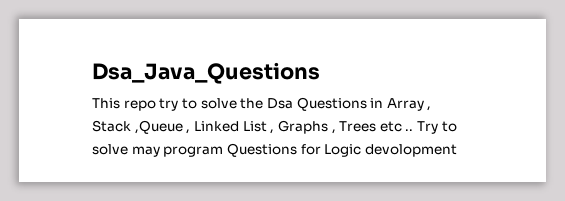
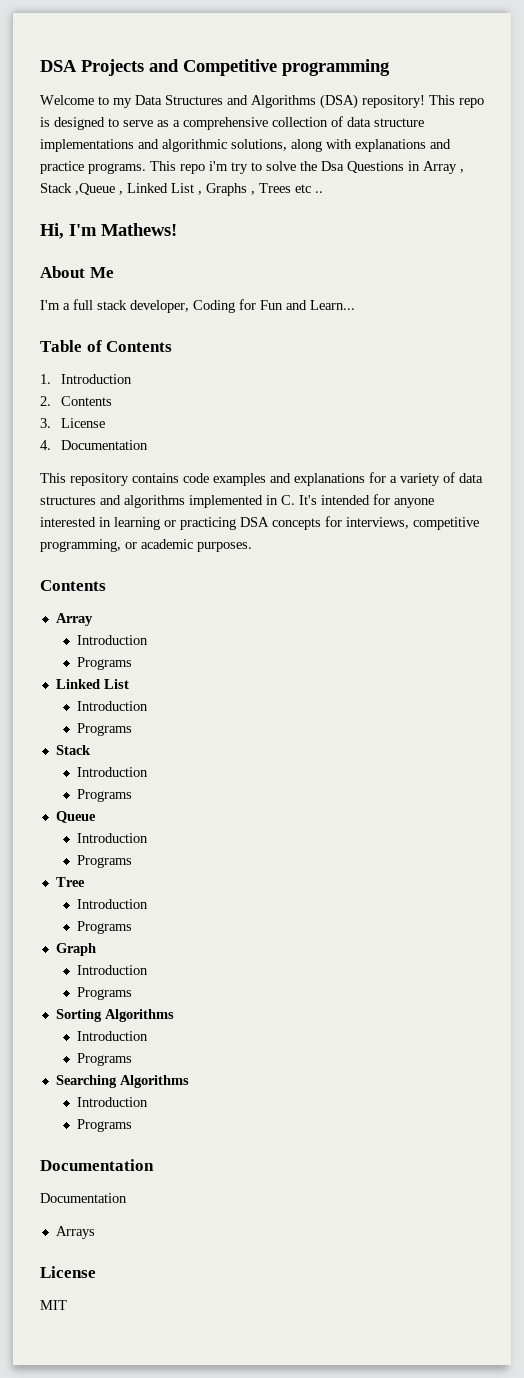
- Dsa_Java_Questions
- This repo try to solve the Dsa Questions in Array , Stack ,Queue , Linked List , Graphs , Trees etc .. Try to solve may program Questions for Logic devolopment
+ DSA Projects and Competitive programming
+ Welcome to my Data Structures and Algorithms (DSA) repository! This repo is designed to serve as a comprehensive collection of data structure implementations and algorithmic solutions, along with explanations and practice programs. This repo i'm try to solve the Dsa Questions in Array , Stack ,Queue , Linked List , Graphs , Trees etc ..
+ Hi, I'm Mathews!
+ About Me
+ I'm a full stack developer, Coding for Fun and Learn...
+ Table of Contents
+ 1. Introduction
+ 2. Contents
+ 3. License
+ 4. Documentation
+ This repository contains code examples and explanations for a variety of data structures and algorithms implemented in C. It's intended for anyone interested in learning or practicing DSA concepts for interviews, competitive programming, or academic purposes.
+ Contents
+ Array
+ Introduction
+ Programs
+ Linked List
+ Introduction
+ Programs
+ Stack
+ Introduction
+ Programs
+ Queue
+ Introduction
+ Programs
+ Tree
+ Introduction
+ Programs
+ Graph
+ Introduction
+ Programs
+ Sorting Algorithms
+ Introduction
+ Programs
+ Searching Algorithms
+ Introduction
+ Programs
+ Documentation
+ Documentation
+ Arrays
+ License
+ MIT

